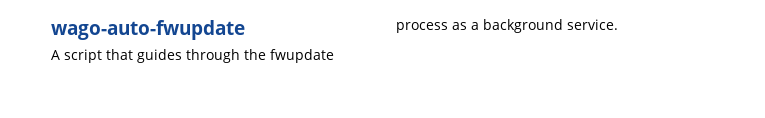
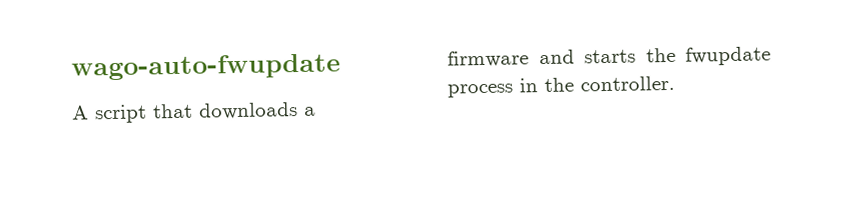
- A script that guides through the fwupdate process as a background service.
+ A script that downloads a firmware and starts the fwupdate process in the controller.

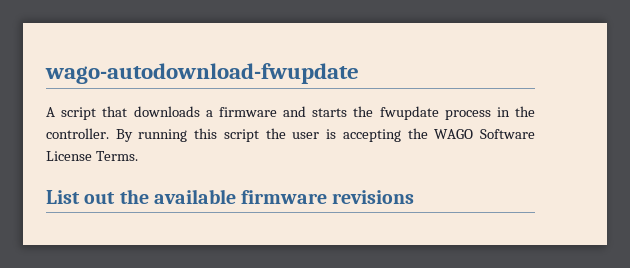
- wago-auto-fwupdate
+ wago-autodownload-fwupdate
+ By running this script the user is accepting the WAGO Software License Terms.
+ List out the available firmware revisions

